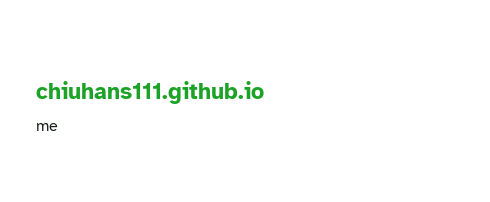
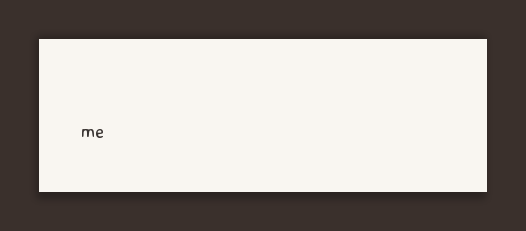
- chiuhans111.github.io

